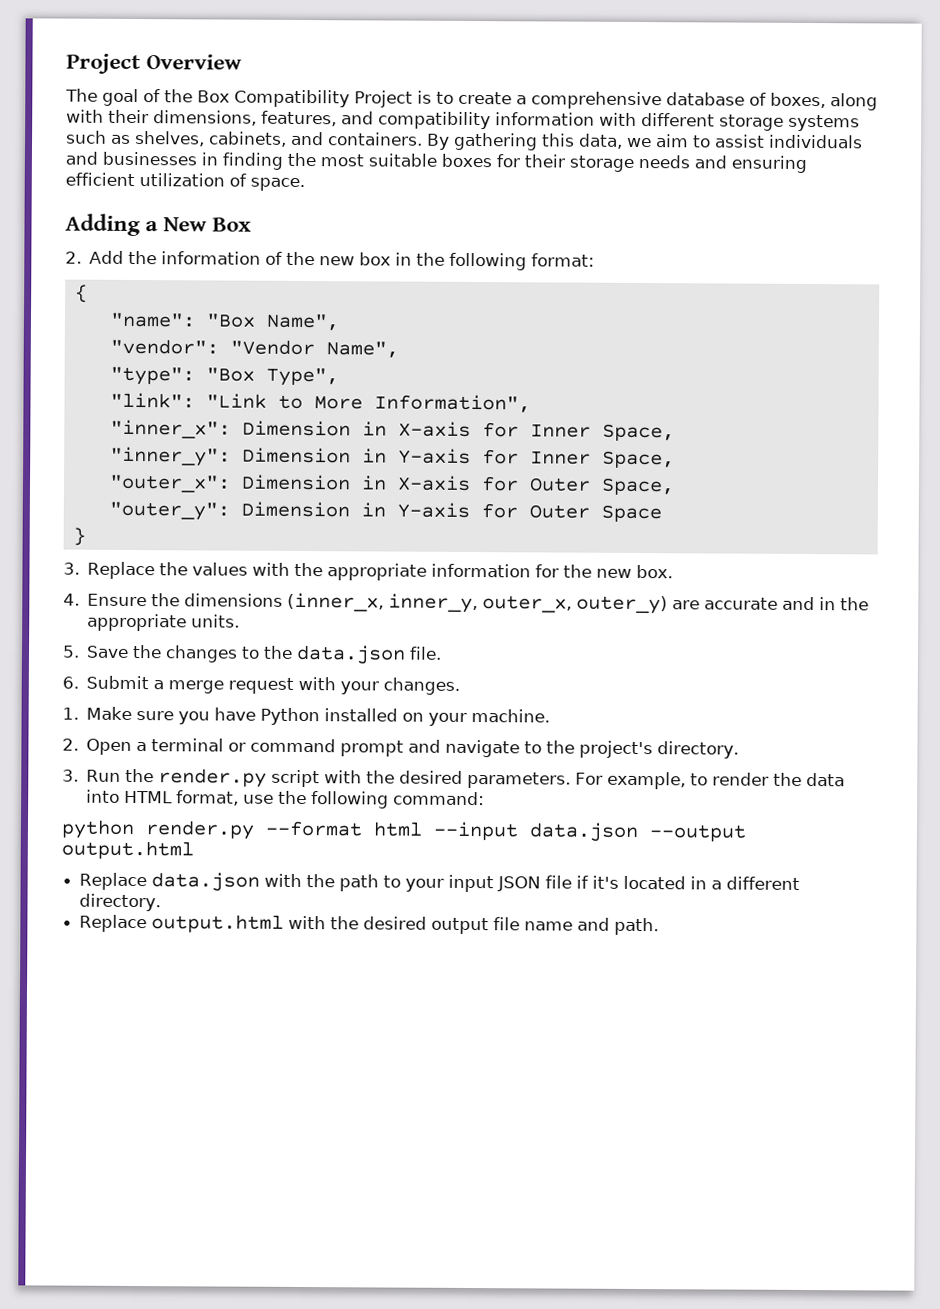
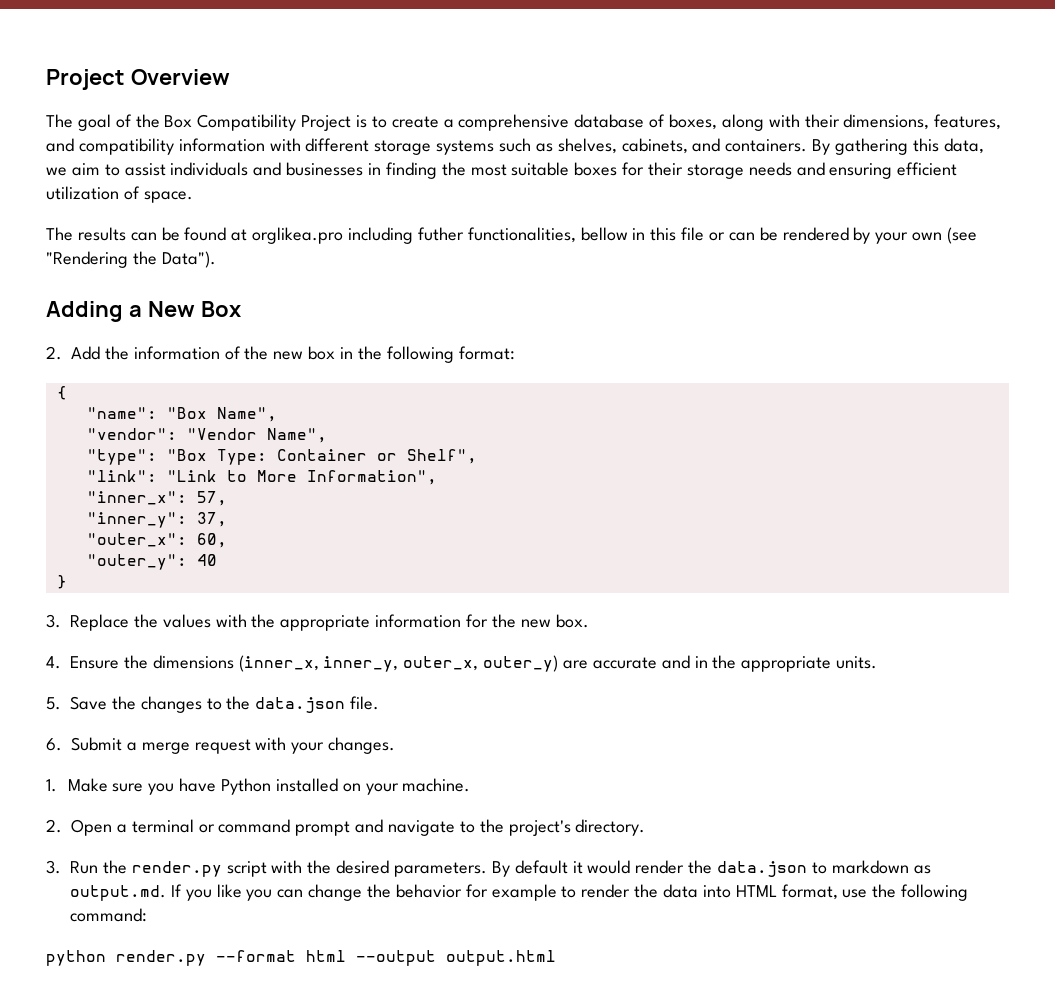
+ The results can be found at orglikea.pro including futher functionalities, bellow in this file or can be rendered by your own (see "Rendering the Data").
- "type": "Box Type",
+ "type": "Box Type: Container or Shelf",
- "inner_x": Dimension in X-axis for Inner Space,
- "inner_y": Dimension in Y-axis for Inner Space,
- "outer_x": Dimension in X-axis for Outer Space,
- "outer_y": Dimension in Y-axis for Outer Space
+ "inner_x": 57,
+ "inner_y": 37,
+ "outer_x": 60,
+ "outer_y": 40
- For example, to render the data into HTML format, use the following command:
+ By default it would render the data.json to markdown as output.md. If you like you can change the behavior for example to render the data into HTML format, use the following command:
- python render.py --format html --input data.json --output output.html
+ python render.py --format html --output output.html
- Replace data.json with the path to your input JSON file if it's located in a different directory.
- Replace output.html with the desired output file name and path.

